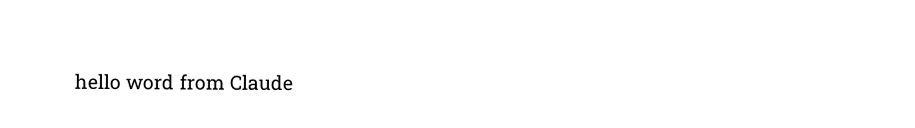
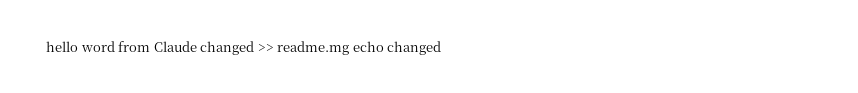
- hello word from Claude
+ hello word from Claude changed >> readme.mg echo changed

